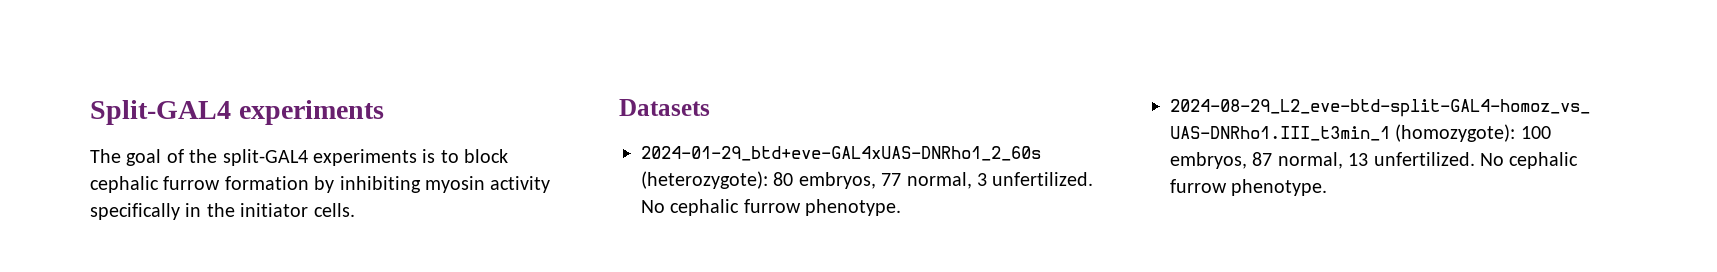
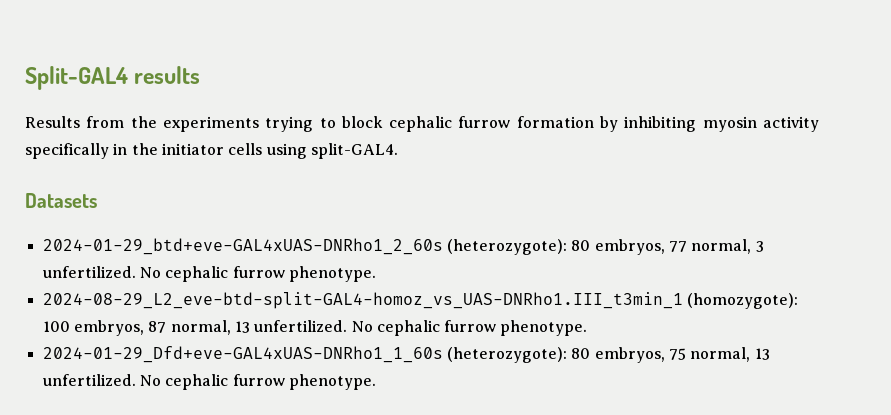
- Split-GAL4 experiments
- The goal of the split-GAL4 experiments is to block cephalic furrow formation by inhibiting myosin activity specifically in the initiator cells.
+ Split-GAL4 results
+ Results from the experiments trying to block cephalic furrow formation by inhibiting myosin activity specifically in the initiator cells using split-GAL4.
+ 2024-01-29_Dfd+eve-GAL4xUAS-DNRho1_1_60s (heterozygote): 80 embryos, 75 normal, 13 unfertilized. No cephalic furrow phenotype.

